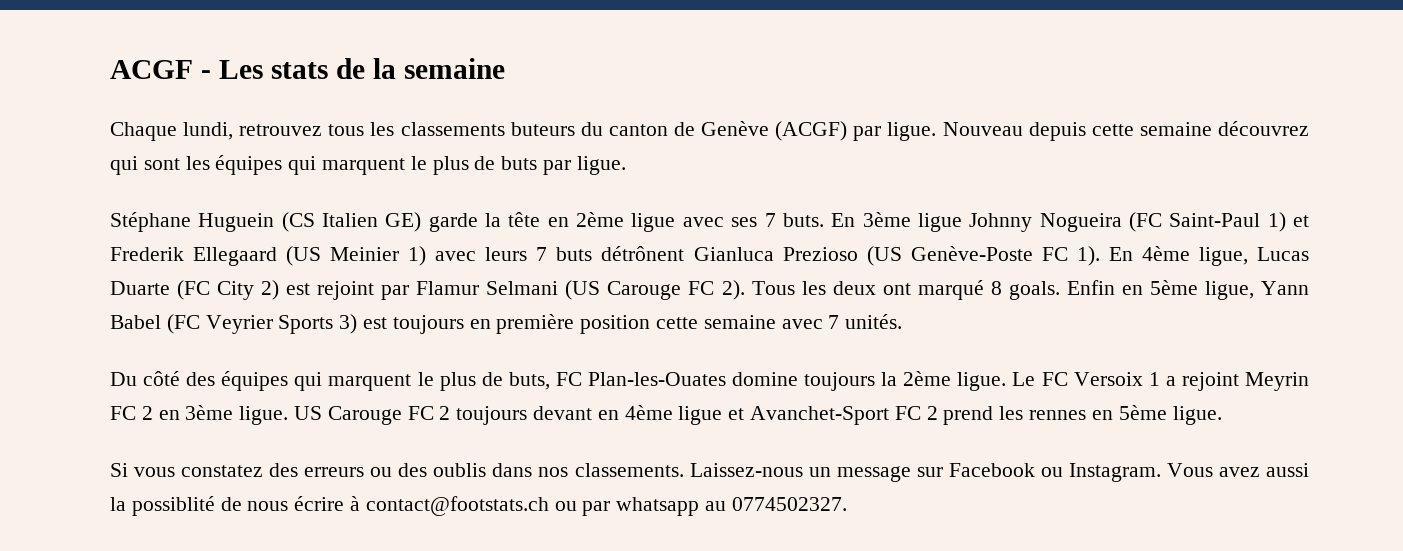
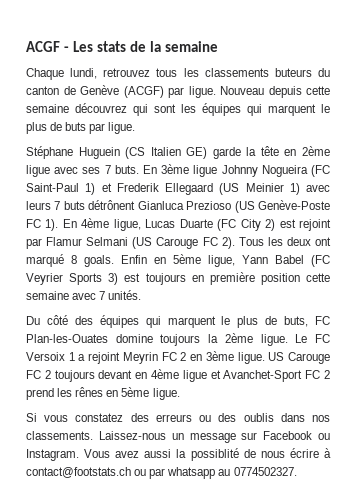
- US Carouge FC 2 toujours devant en 4ème ligue et Avanchet-Sport FC 2 prend les rennes en 5ème ligue.
+ US Carouge FC 2 toujours devant en 4ème ligue et Avanchet-Sport FC 2 prend les rênes en 5ème ligue.

